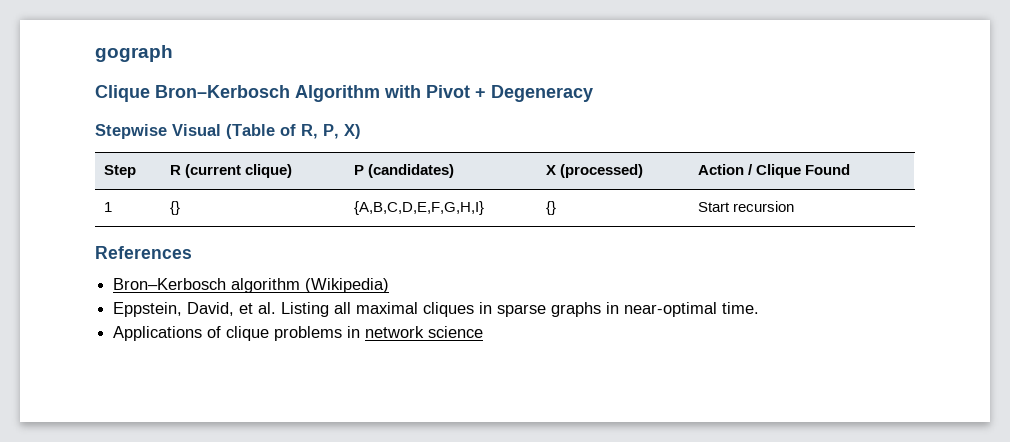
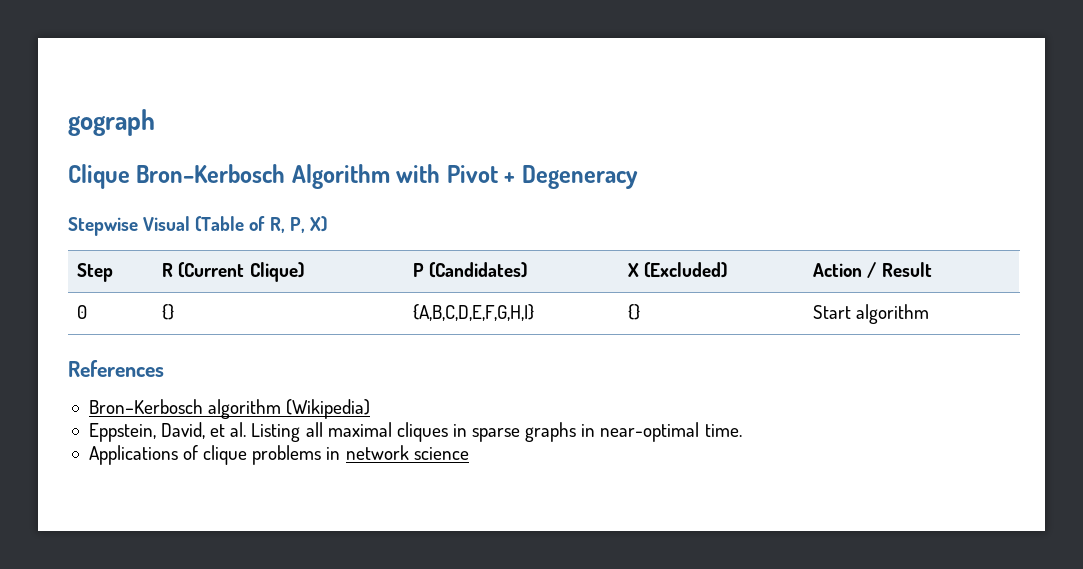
- Step | R (current clique) | P (candidates) | X (processed) | Action / Clique Found
- 1 | {} | {A,B,C,D,E,F,G,H,I} | {} | Start recursion
+ Step | R (Current Clique) | P (Candidates) | X (Excluded) | Action / Result
+ 0 | {} | {A,B,C,D,E,F,G,H,I} | {} | Start algorithm

